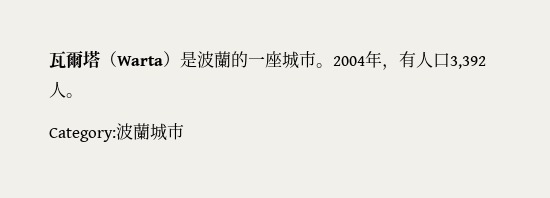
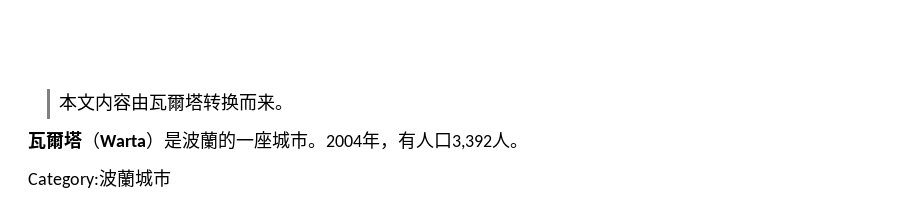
+ 本文内容由瓦爾塔转换而来。

